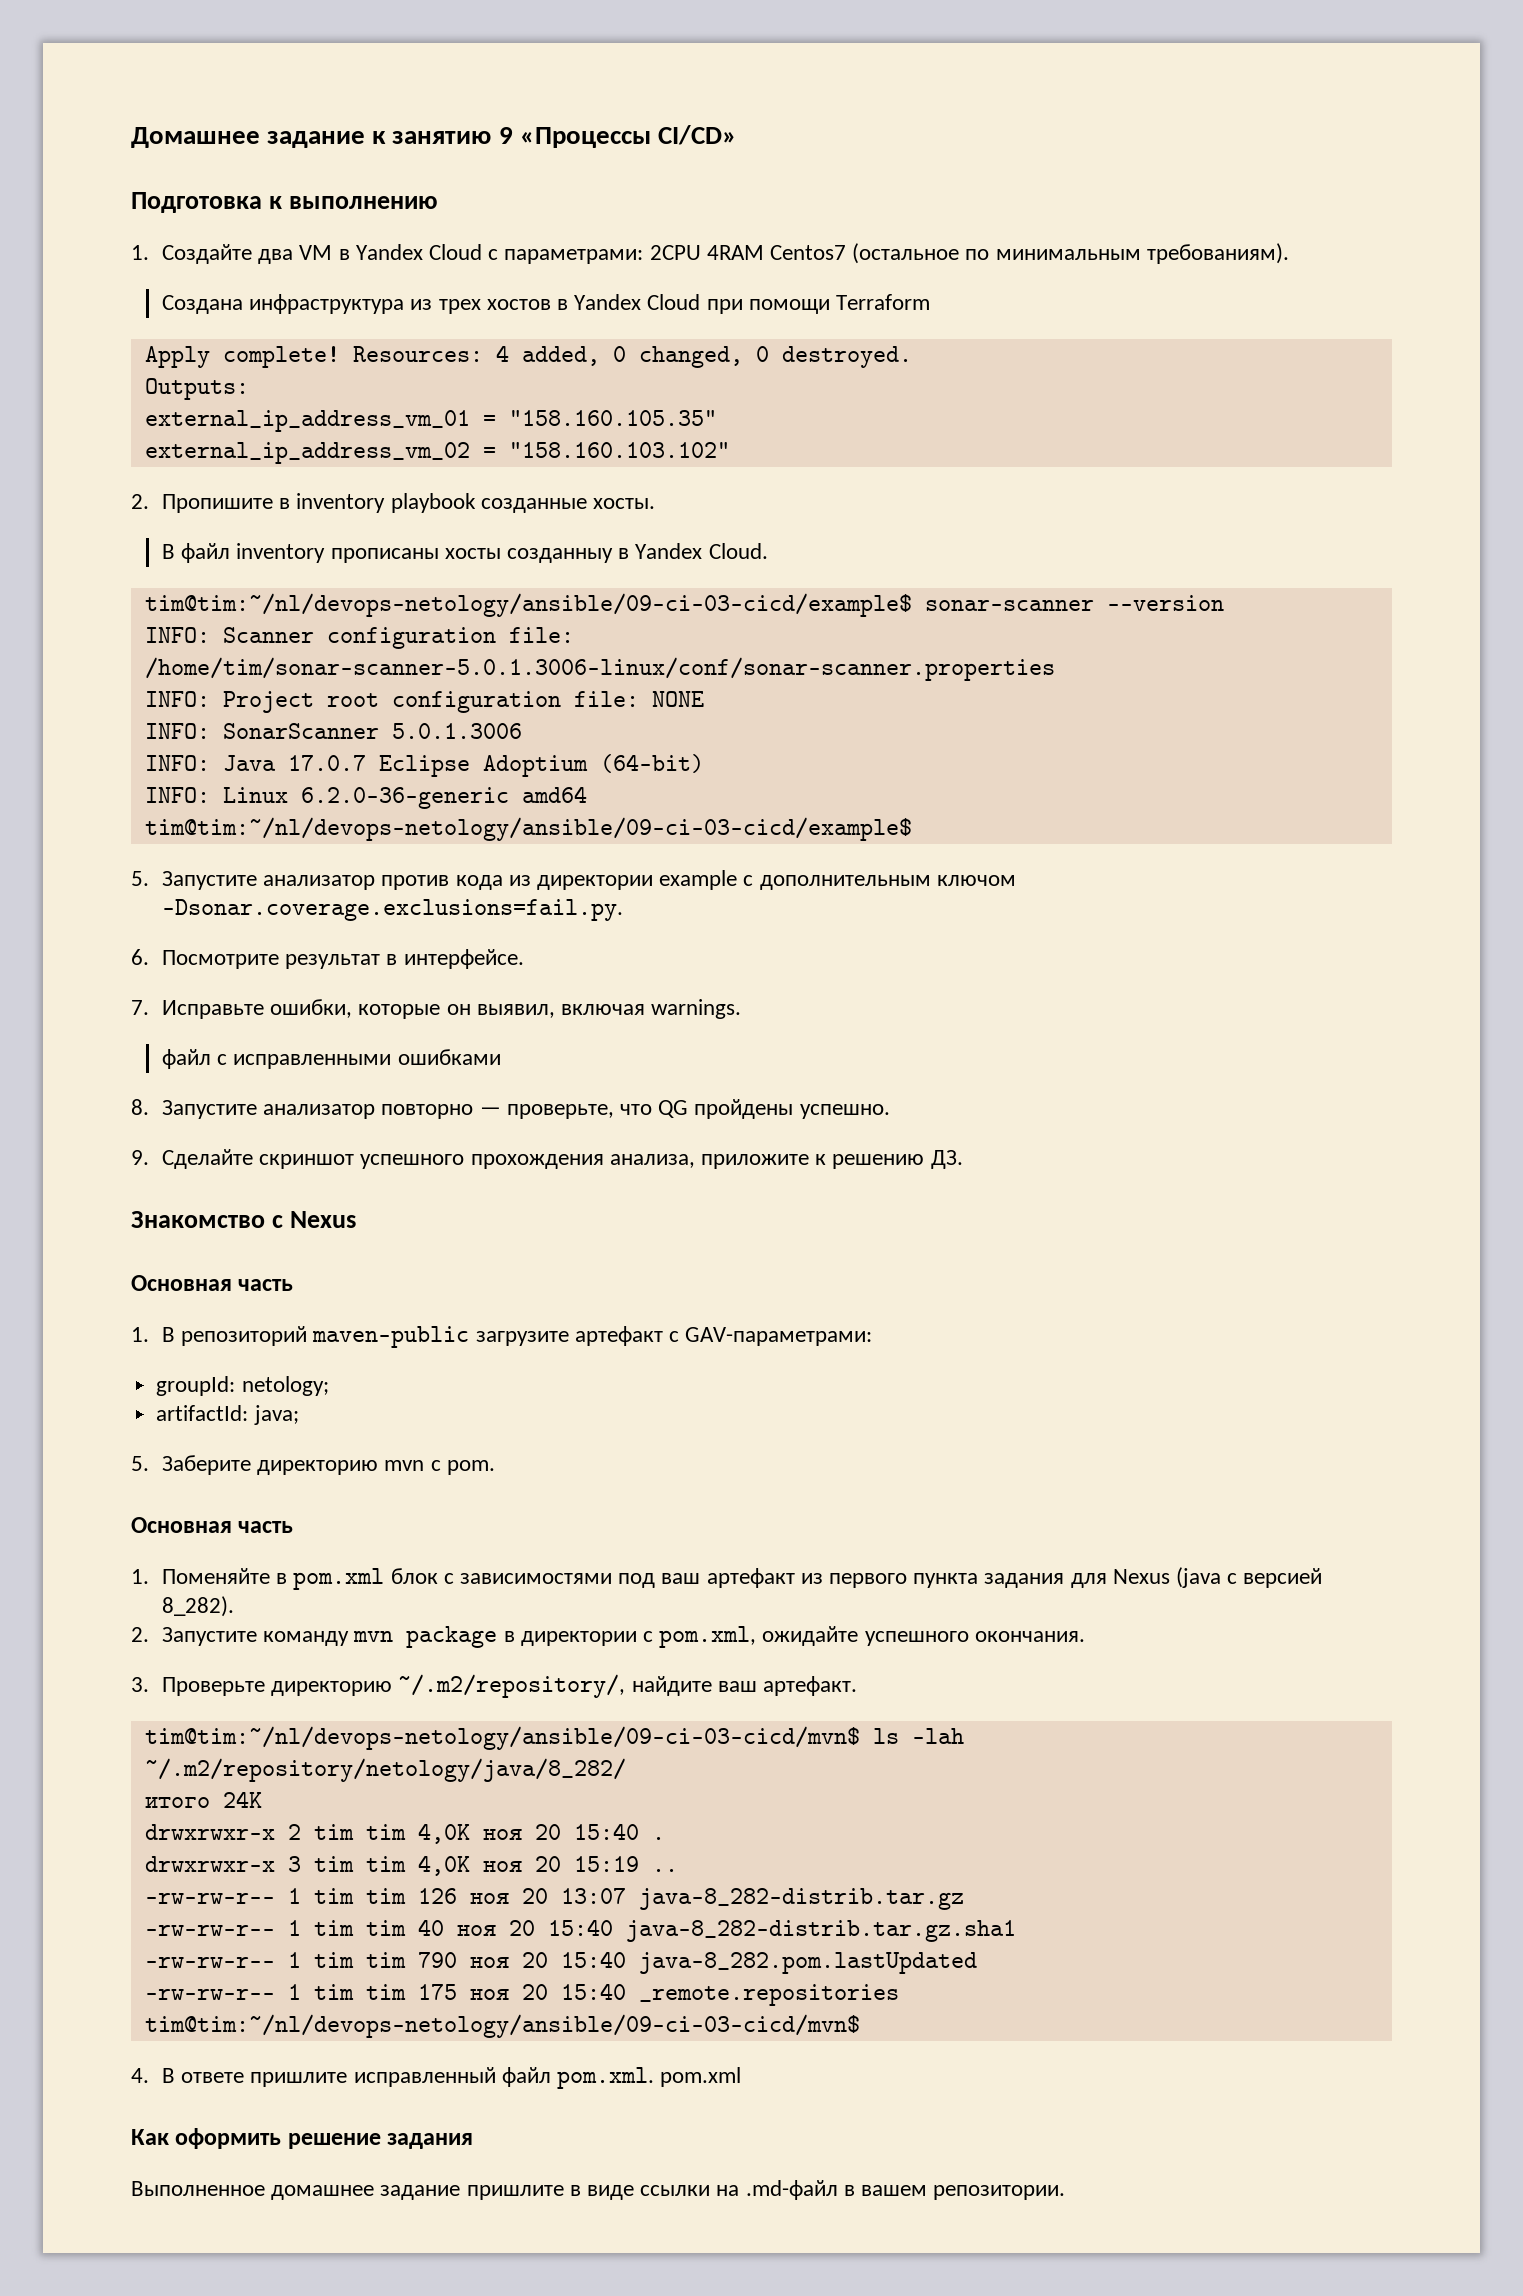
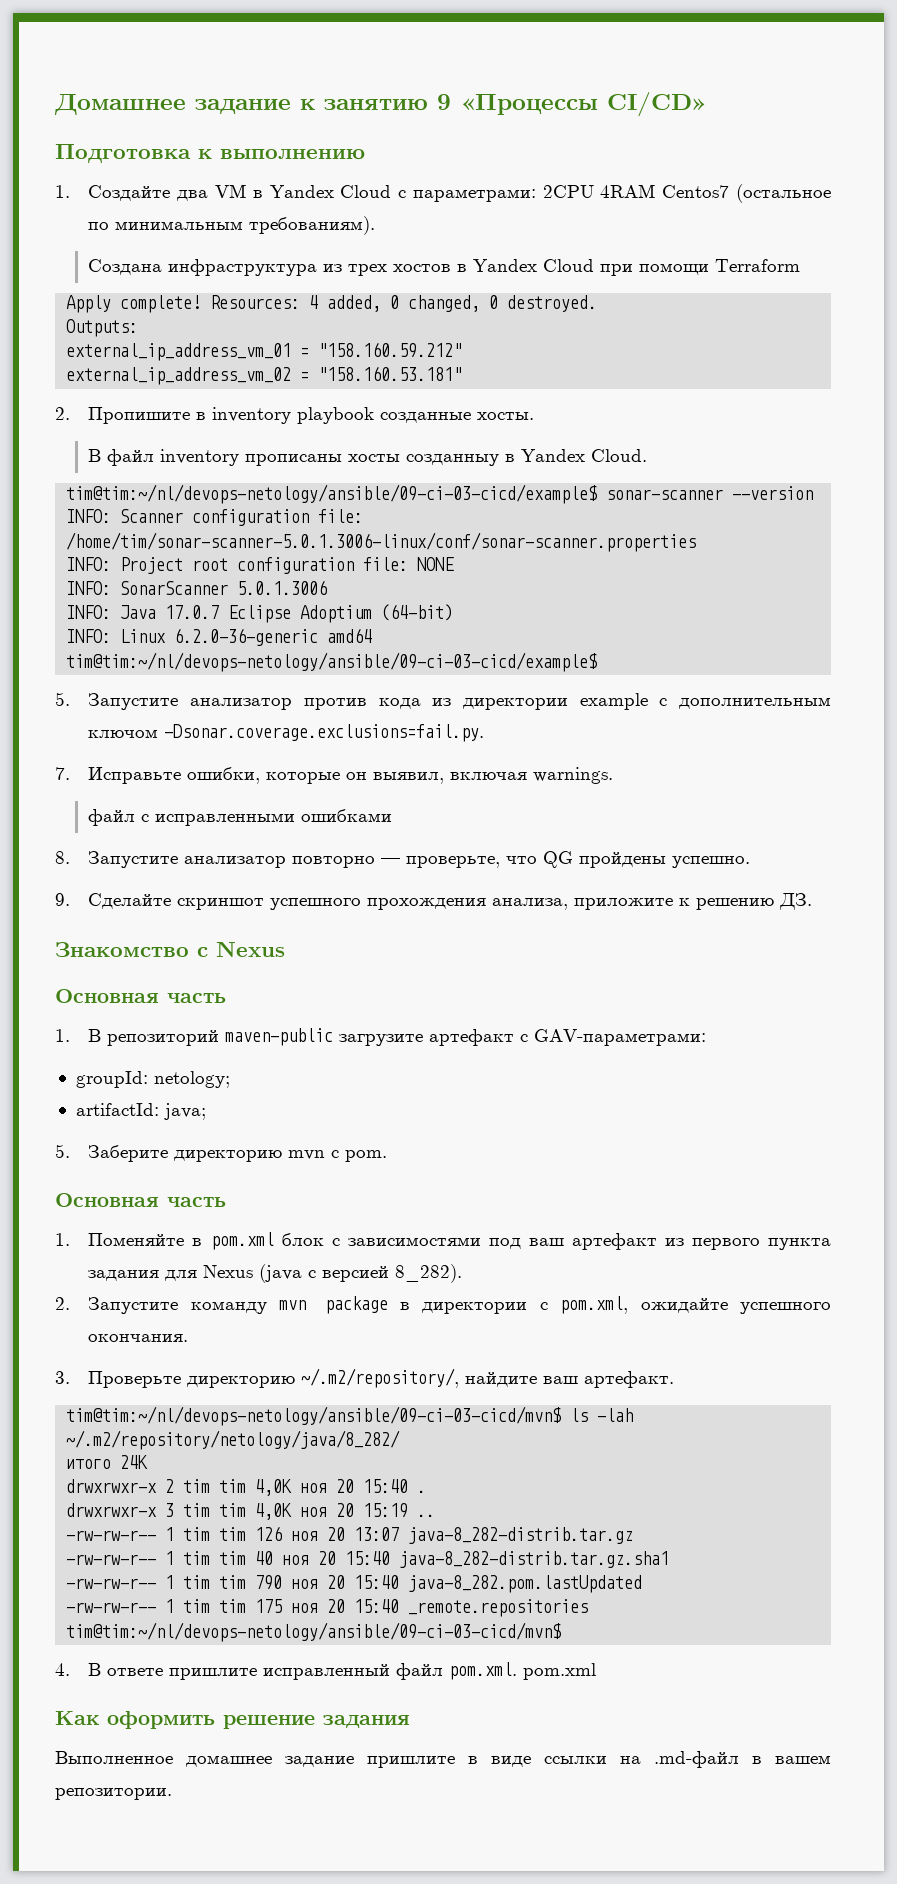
- external_ip_address_vm_01 = "158.160.105.35"
+ external_ip_address_vm_01 = "158.160.59.212"
- external_ip_address_vm_02 = "158.160.103.102"
+ external_ip_address_vm_02 = "158.160.53.181"
- 6. Посмотрите результат в интерфейсе.

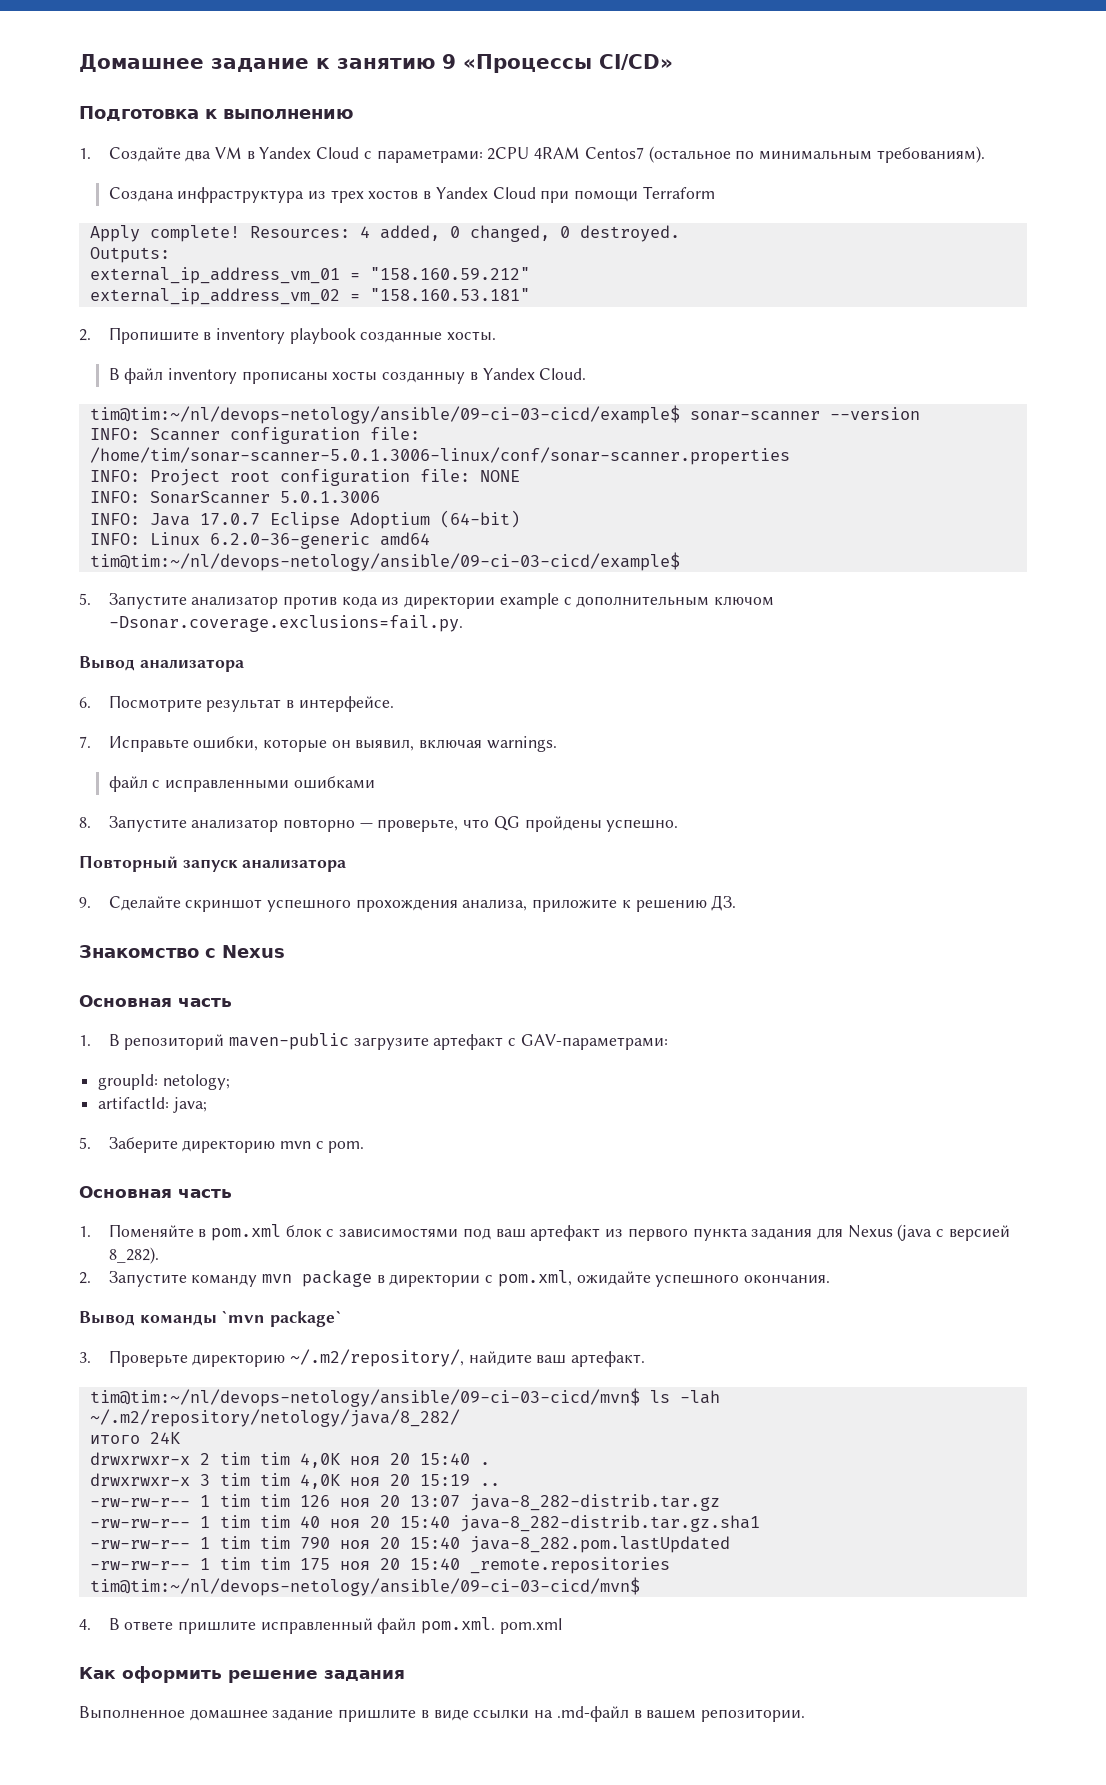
+ Вывод анализатора
+ 6. Посмотрите результат в интерфейсе.
+ Повторный запуск анализатора
+ Вывод команды `mvn package`

